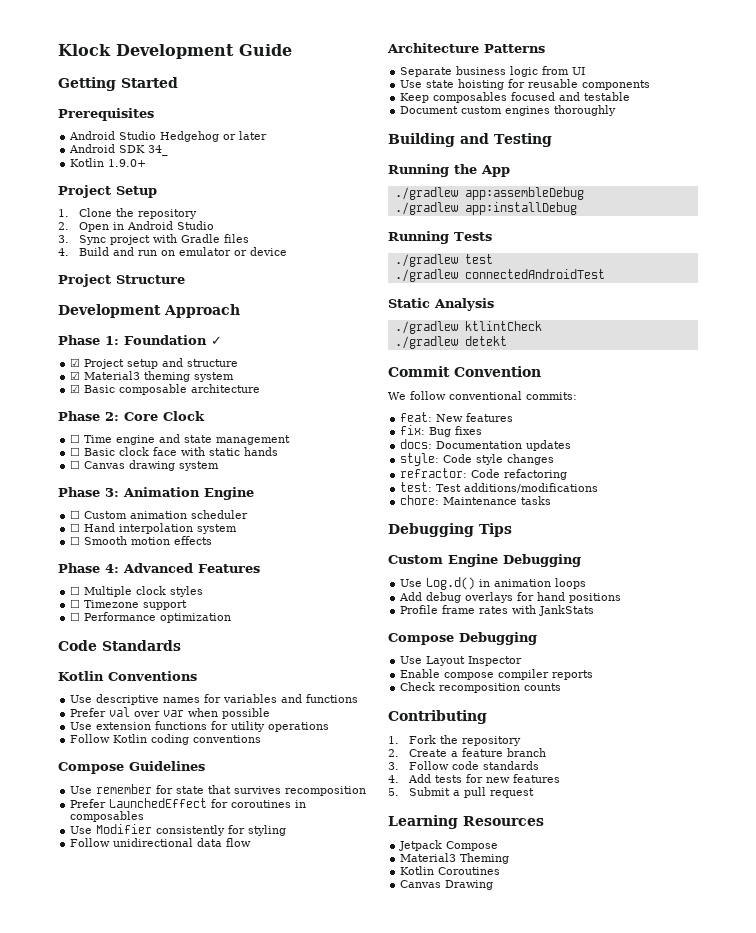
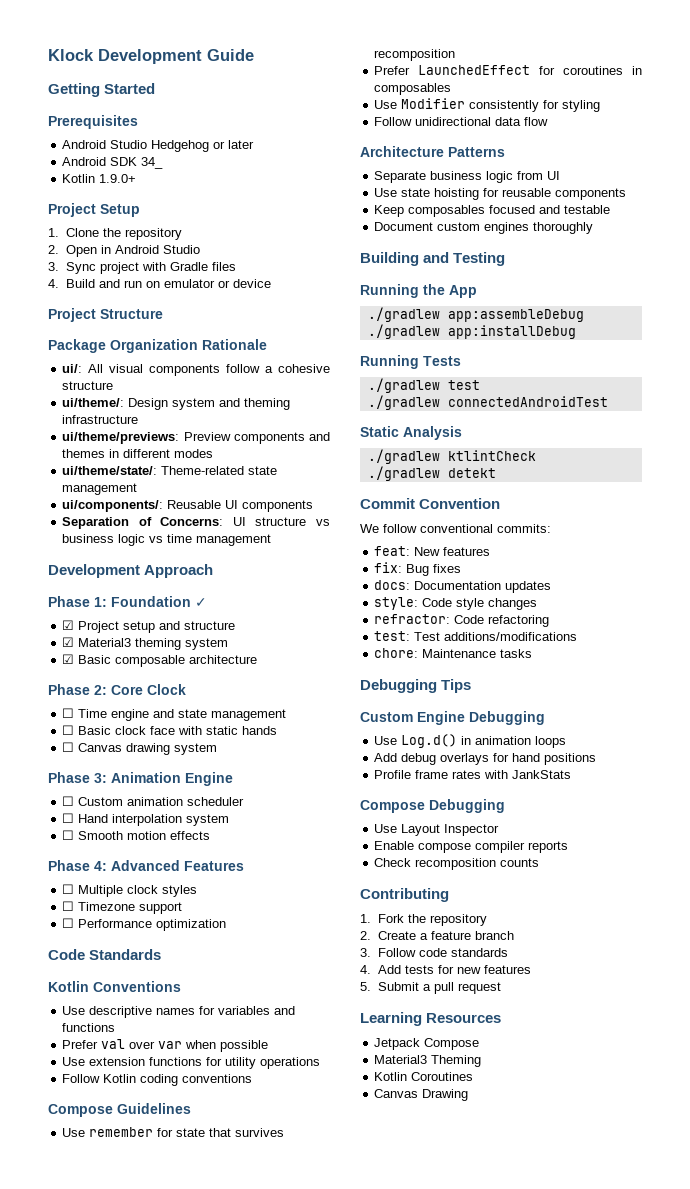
+ Package Organization Rationale
+ ui/: All visual components follow a cohesive structure
+ ui/theme/: Design system and theming infrastructure
+ ui/theme/previews: Preview components and themes in different modes
+ ui/theme/state/: Theme-related state management
+ ui/components/: Reusable UI components
+ Separation of Concerns: UI structure vs business logic vs time management

